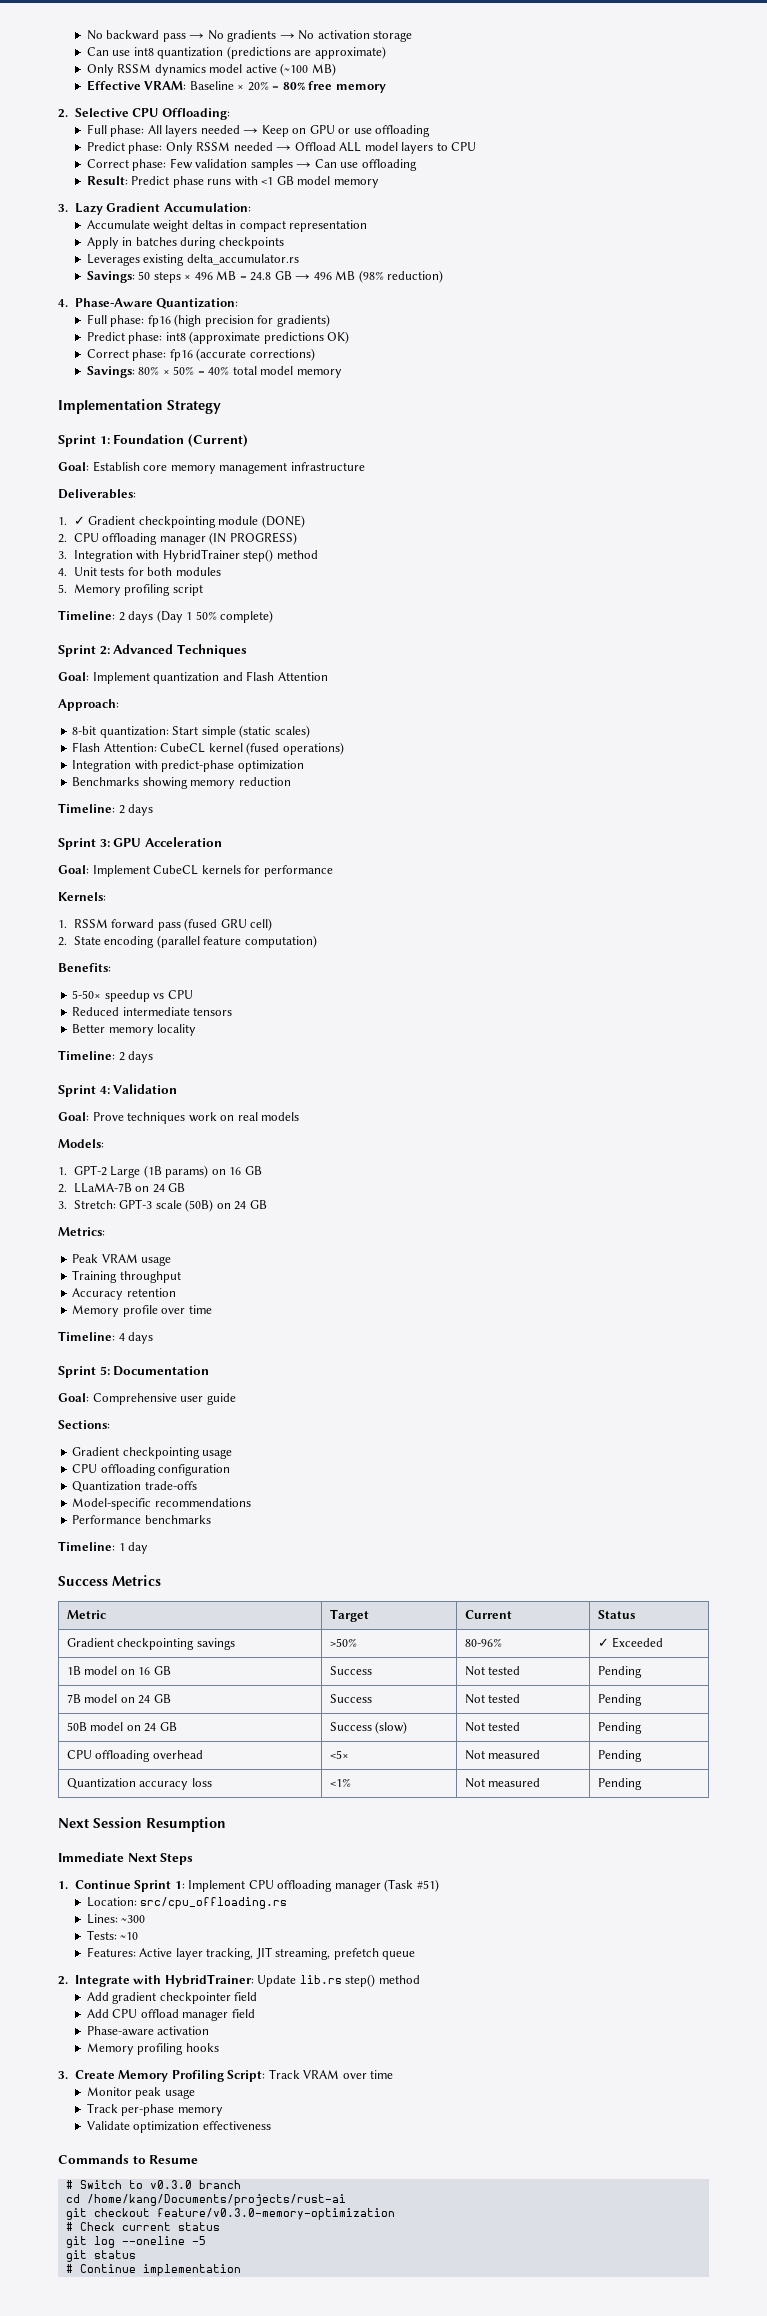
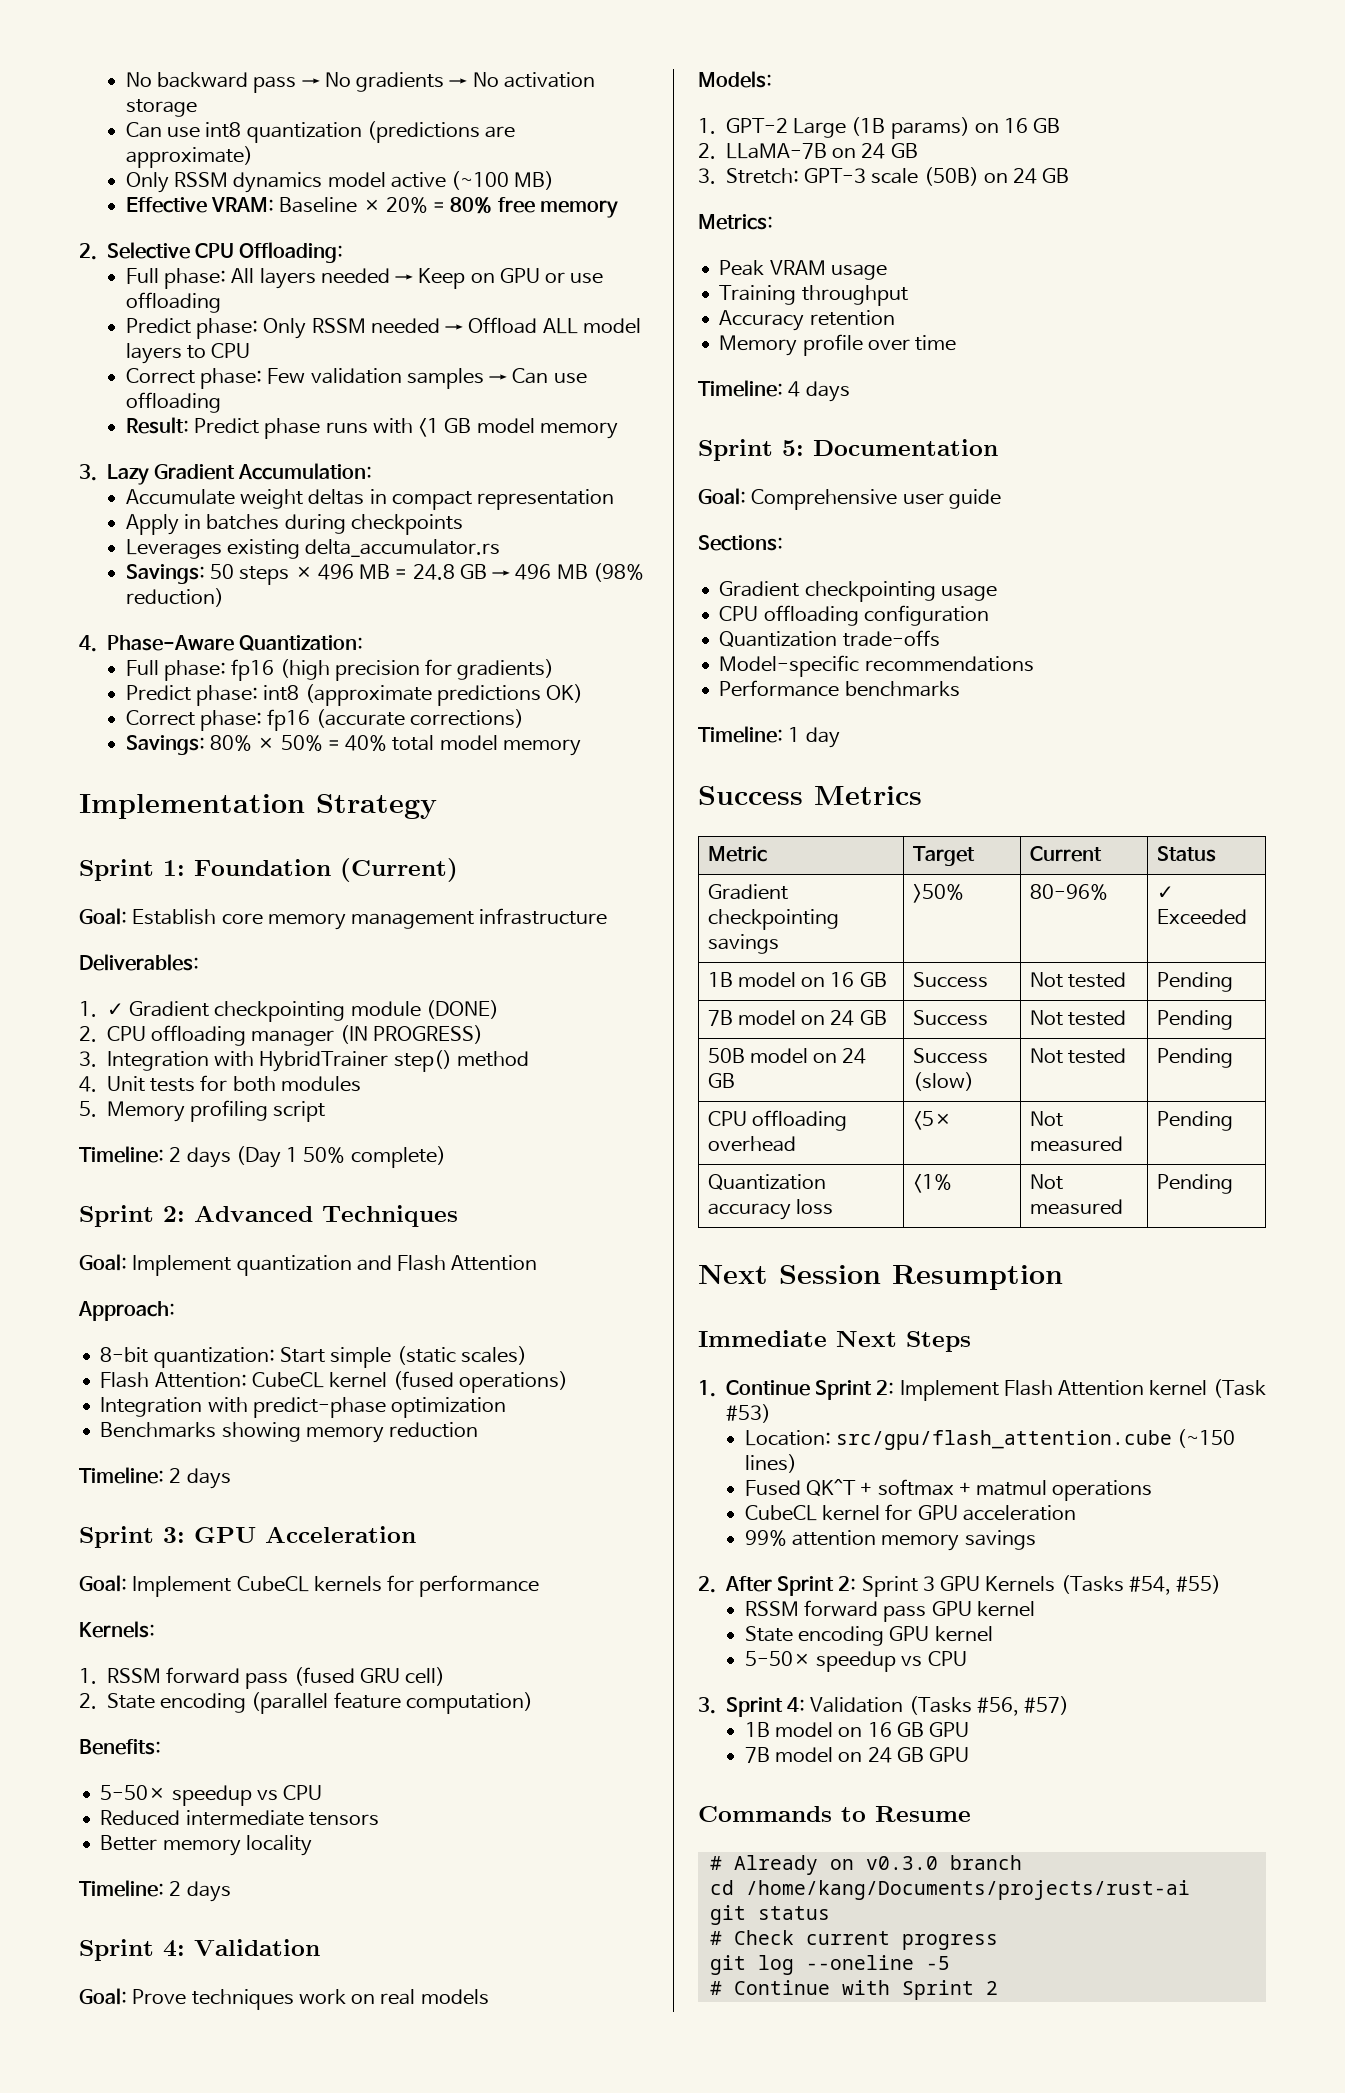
- 1. Continue Sprint 1: Implement CPU offloading manager (Task #51)
- Location: src/cpu_offloading.rs
- Lines: ~300
- Tests: ~10
- Features: Active layer tracking, JIT streaming, prefetch queue
- 2. Integrate with HybridTrainer: Update lib.rs step() method
- Add gradient checkpointer field
- Add CPU offload manager field
- Phase-aware activation
- Memory profiling hooks
- 3. Create Memory Profiling Script: Track VRAM over time
- Monitor peak usage
- Track per-phase memory
- Validate optimization effectiveness
+ 1. Continue Sprint 2: Implement Flash Attention kernel (Task #53)
+ Location: src/gpu/flash_attention.cube (~150 lines)
+ Fused QK^T + softmax + matmul operations
+ CubeCL kernel for GPU acceleration
+ 99% attention memory savings
+ 2. After Sprint 2: Sprint 3 GPU Kernels (Tasks #54, #55)
+ RSSM forward pass GPU kernel
+ State encoding GPU kernel
+ 5-50× speedup vs CPU
+ 3. Sprint 4: Validation (Tasks #56, #57)
+ 1B model on 16 GB GPU
+ 7B model on 24 GB GPU
- # Switch to v0.3.0 branch
+ # Already on v0.3.0 branch
- git checkout feature/v0.3.0-memory-optimization
+ git status
- # Check current status
+ # Check current progress
- git status
- # Continue implementation
+ # Continue with Sprint 2

